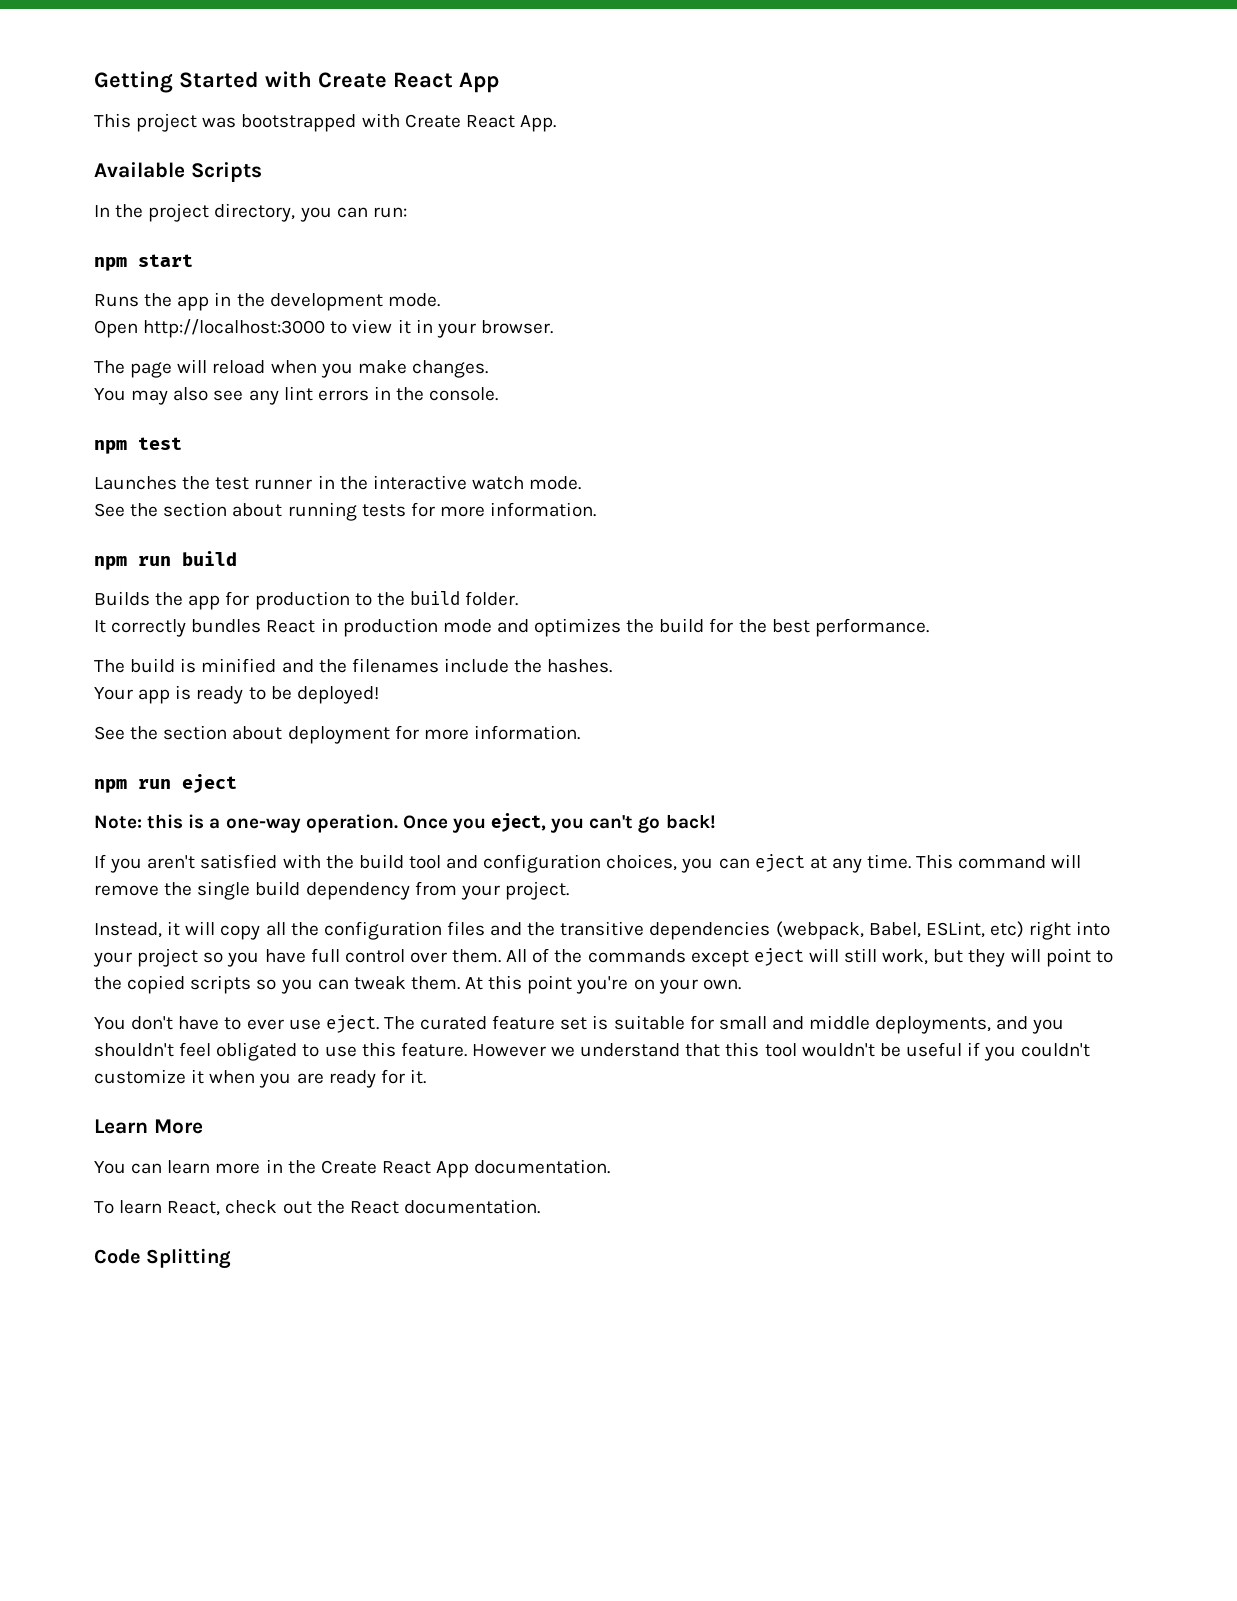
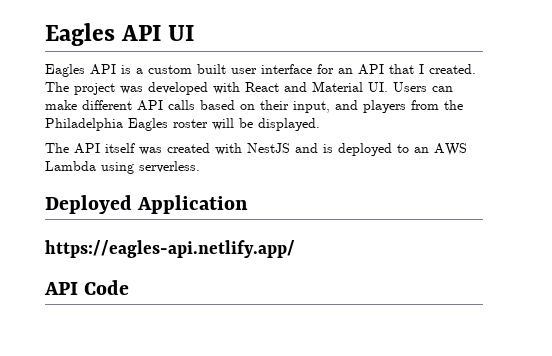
- Getting Started with Create React App
- This project was bootstrapped with Create React App.
- Available Scripts
- In the project directory, you can run:
- npm start
- Runs the app in the development mode.
- Open http://localhost:3000 to view it in your browser.
- The page will reload when you make changes.
- You may also see any lint errors in the console.
- npm test
- Launches the test runner in the interactive watch mode.
- See the section about running tests for more information.
- npm run build
- Builds the app for production to the build folder.
- It correctly bundles React in production mode and optimizes the build for the best performance.
- The build is minified and the filenames include the hashes.
- Your app is ready to be deployed!
- See the section about deployment for more information.
- npm run eject
- Note: this is a one-way operation. Once you eject, you can't go back!
- If you aren't satisfied with the build tool and configuration choices, you can eject at any time. This command will remove the single build dependency from your project.
- Instead, it will copy all the configuration files and the transitive dependencies (webpack, Babel, ESLint, etc) right into your project so you have full control over them. All of the commands except eject will still work, but they will point to the copied scripts so you can tweak them. At this point you're on your own.
- You don't have to ever use eject. The curated feature set is suitable for small and middle deployments, and you shouldn't feel obligated to use this feature. However we understand that this tool wouldn't be useful if you couldn't customize it when you are ready for it.
- Learn More
- You can learn more in the Create React App documentation.
- To learn React, check out the React documentation.
- Code Splitting
+ Eagles API UI
+ Eagles API is a custom built user interface for an API that I created. The project was developed with React and Material UI. Users can make different API calls based on their input, and players from the Philadelphia Eagles roster will be displayed.
+ The API itself was created with NestJS and is deployed to an AWS Lambda using serverless.
+ Deployed Application
+ https://eagles-api.netlify.app/
+ API Code

